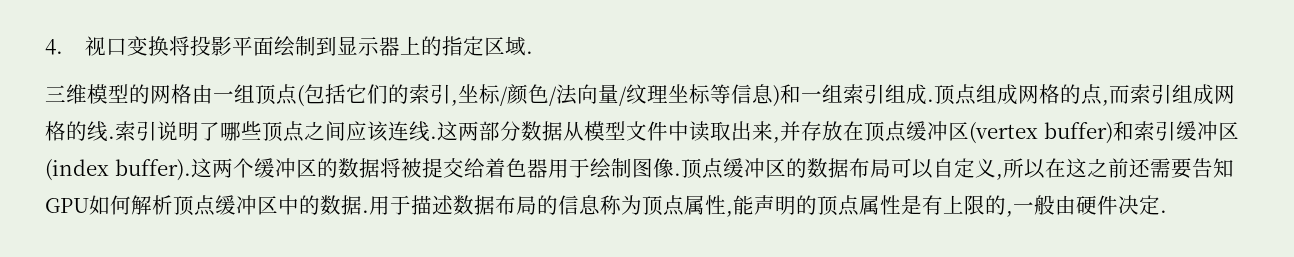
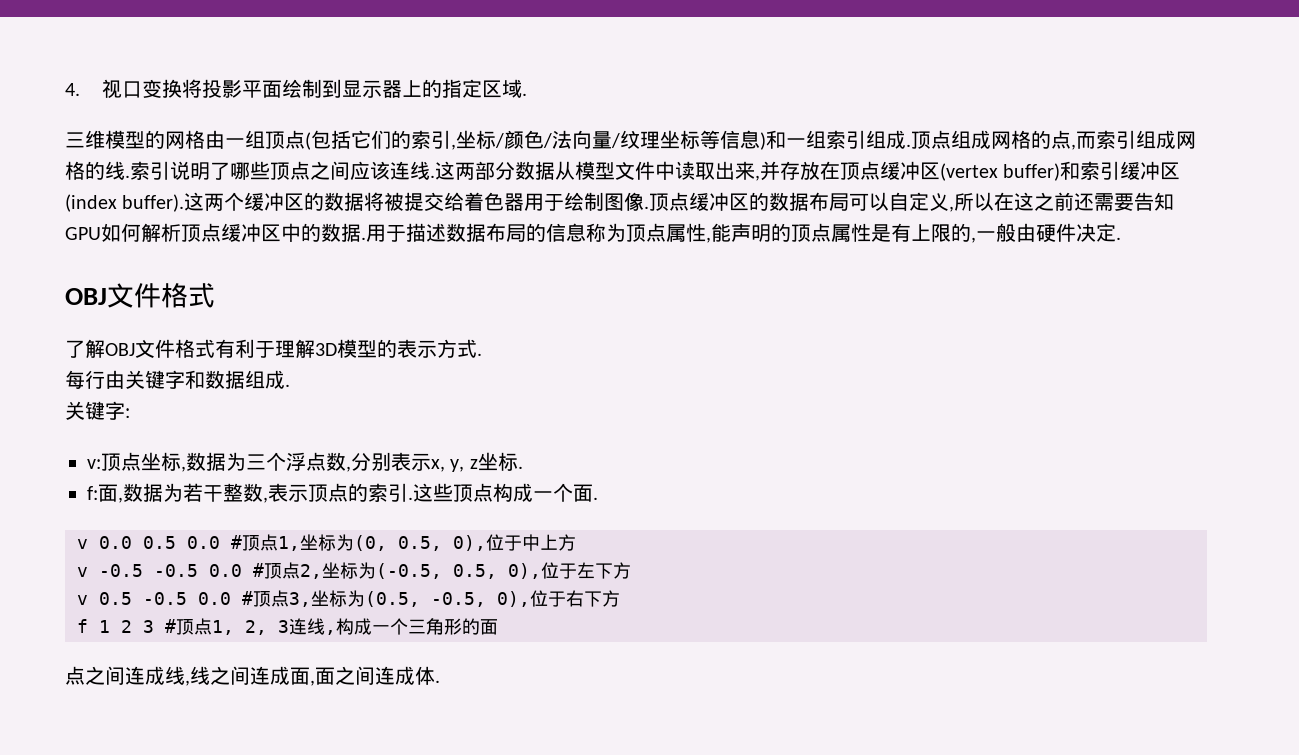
  用于描述数据布局的信息称为顶点属性,能声明的顶点属性是有上限的,一般由硬件决定.
+ OBJ文件格式
+ 了解OBJ文件格式有利于理解3D模型的表示方式.
+ 每行由关键字和数据组成.
+ 关键字:
+ v:顶点坐标,数据为三个浮点数,分别表示x, y, z坐标.
+ f:面,数据为若干整数,表示顶点的索引.这些顶点构成一个面.
+ v 0.0 0.5 0.0 #顶点1,坐标为(0, 0.5, 0),位于中上方
+ v -0.5 -0.5 0.0 #顶点2,坐标为(-0.5, 0.5, 0),位于左下方
+ v 0.5 -0.5 0.0 #顶点3,坐标为(0.5, -0.5, 0),位于右下方
+ f 1 2 3 #顶点1, 2, 3连线,构成一个三角形的面
+ 点之间连成线,线之间连成面,面之间连成体.

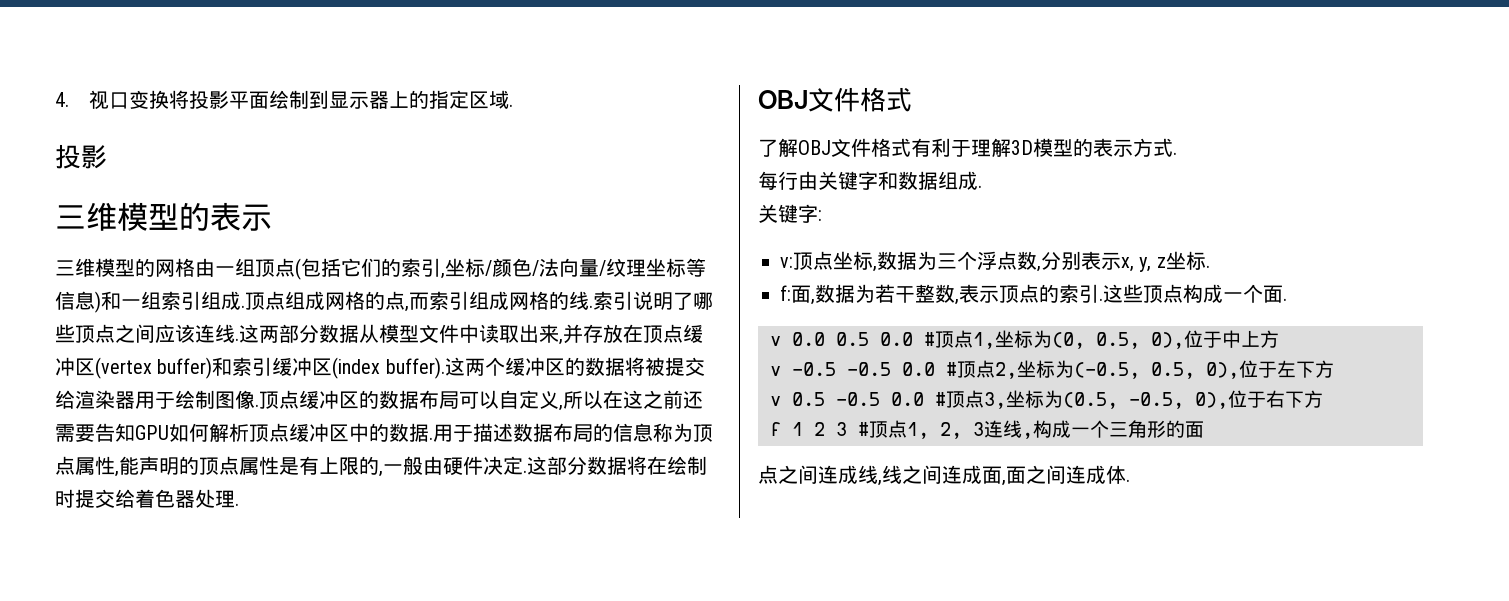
  4.视口变换将投影平面绘制到显示器上的指定区域.
+ 投影
+ 三维模型的表示
- 这两个缓冲区的数据将被提交给着色器用于绘制图像.
+ 这两个缓冲区的数据将被提交给渲染器用于绘制图像.
+ 这部分数据将在绘制时提交给着色器处理.

